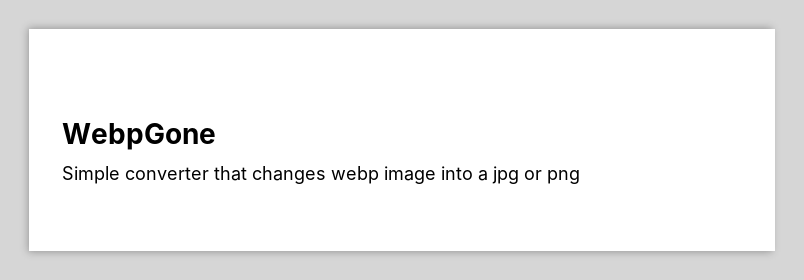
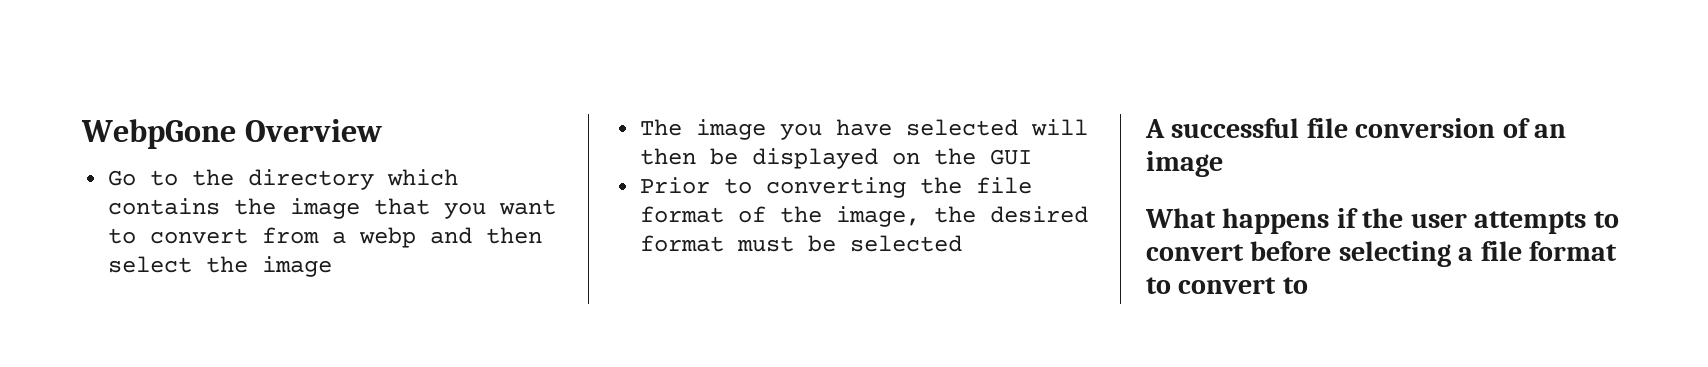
- WebpGone
- Simple converter that changes webp image into a jpg or png
+ WebpGone Overview
+ Go to the directory which contains the image that you want to convert from a webp and then select the image
+ The image you have selected will then be displayed on the GUI
+ Prior to converting the file format of the image, the desired format must be selected
+ A successful file conversion of an image
+ What happens if the user attempts to convert before selecting a file format to convert to

